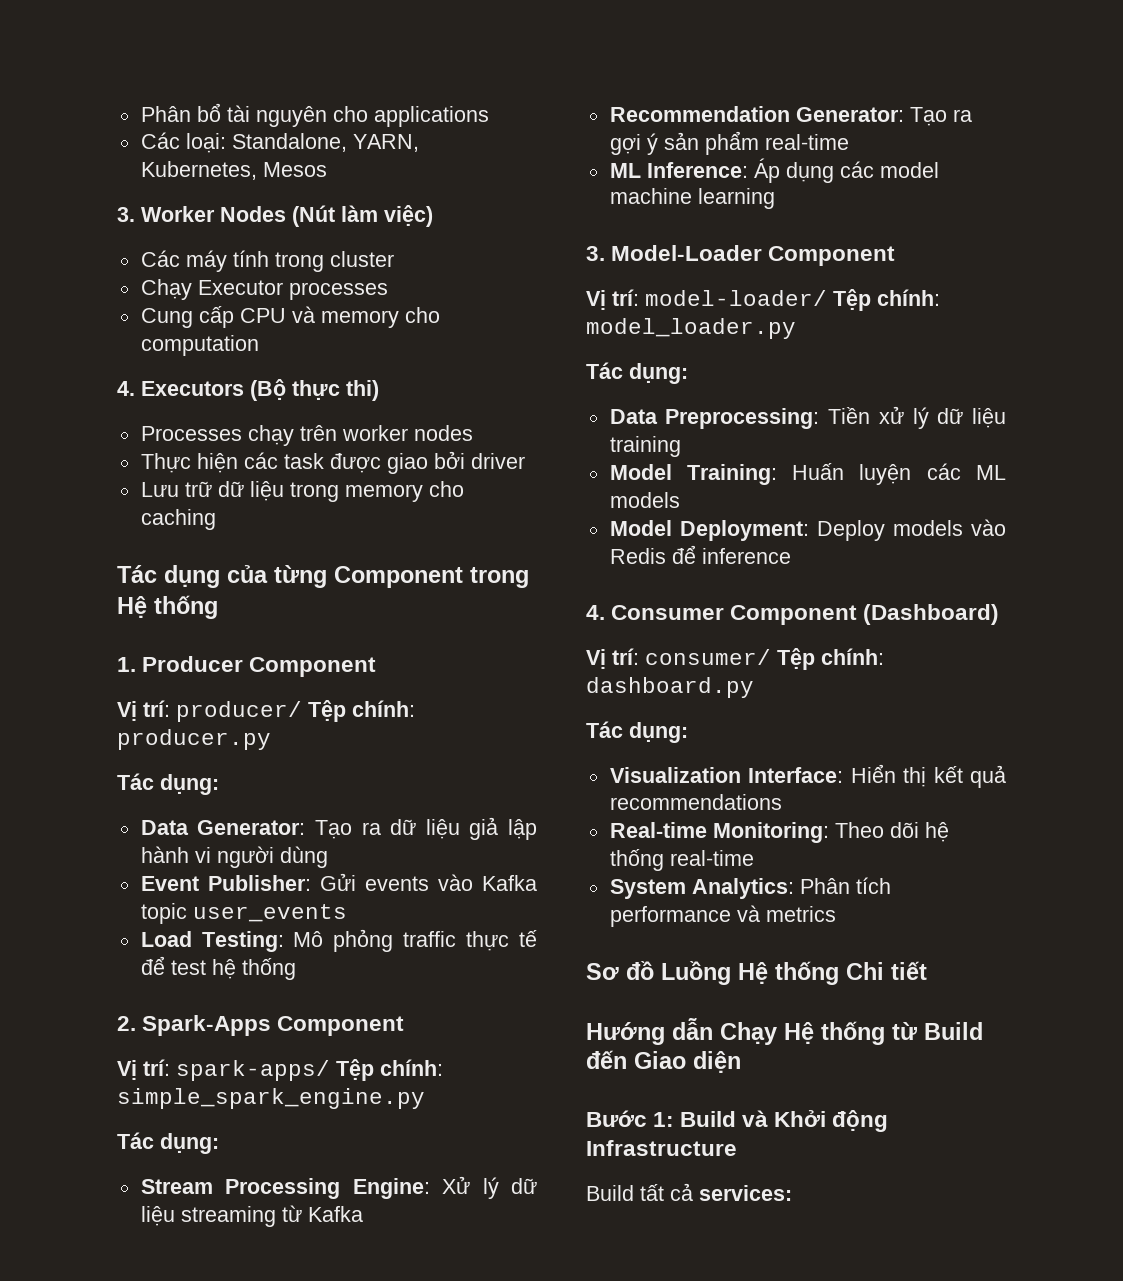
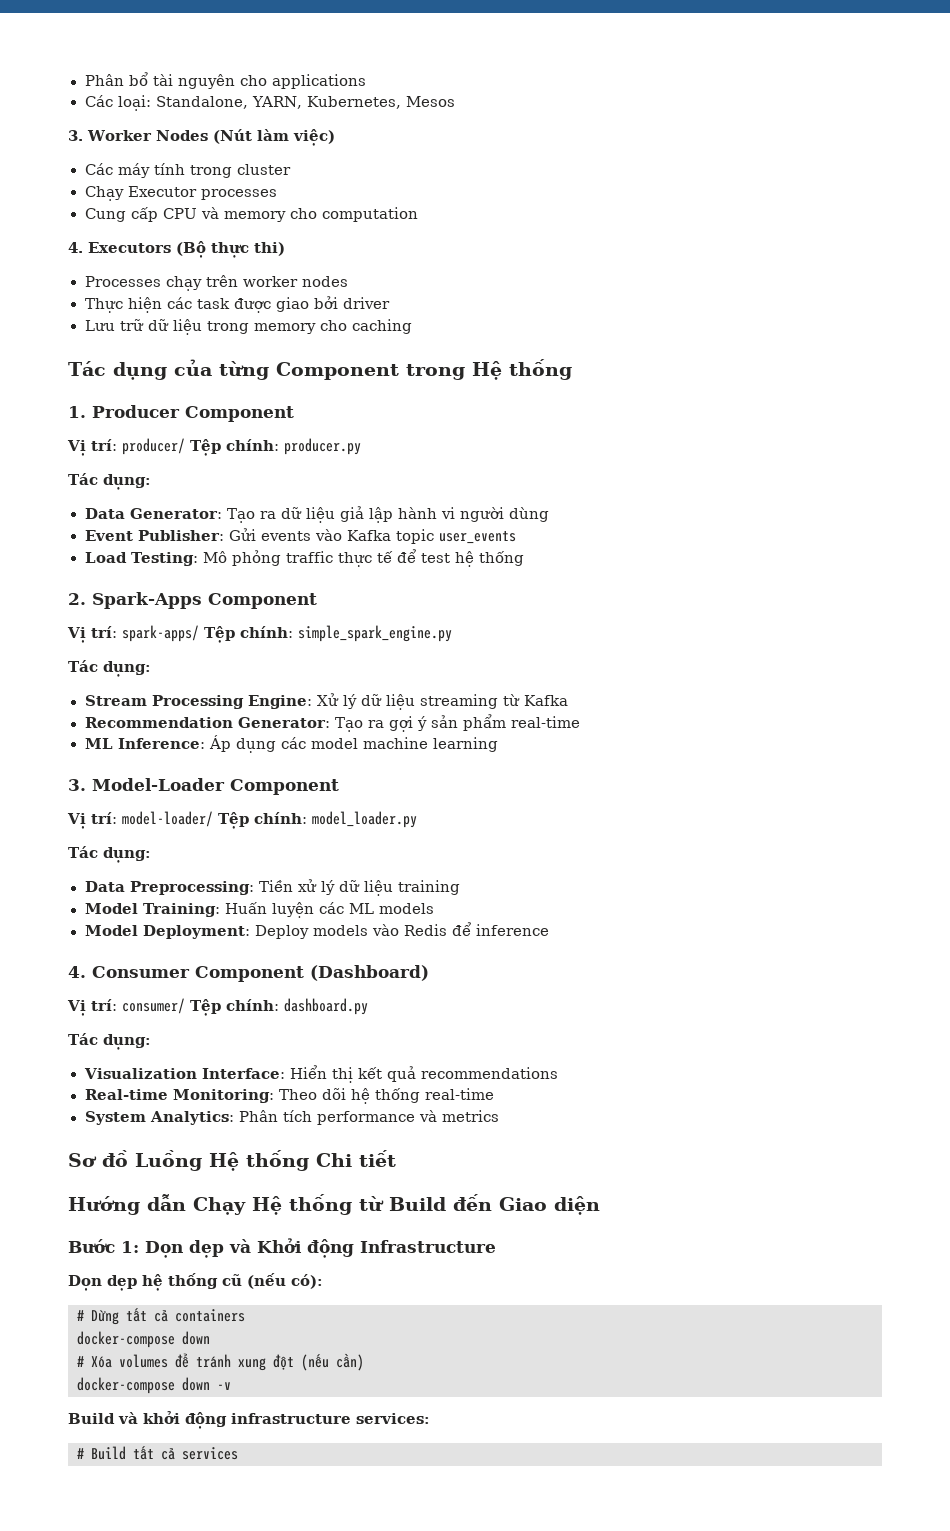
- Bước 1: Build và Khởi động Infrastructure
+ Bước 1: Dọn dẹp và Khởi động Infrastructure
- Build tất cả services:
+ Dọn dẹp hệ thống cũ (nếu có):
+ # Dừng tất cả containers
+ docker-compose down
+ # Xóa volumes để tránh xung đột (nếu cần)
+ docker-compose down -v
+ Build và khởi động infrastructure services:
+ # Build tất cả services

